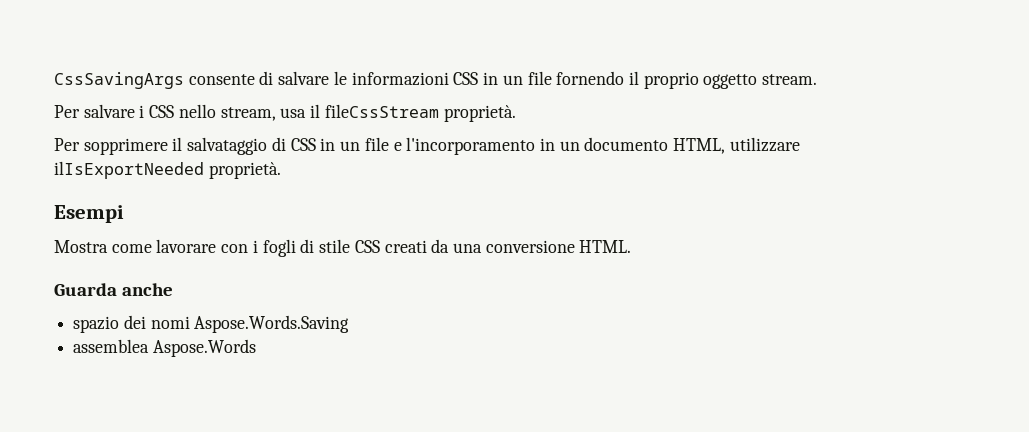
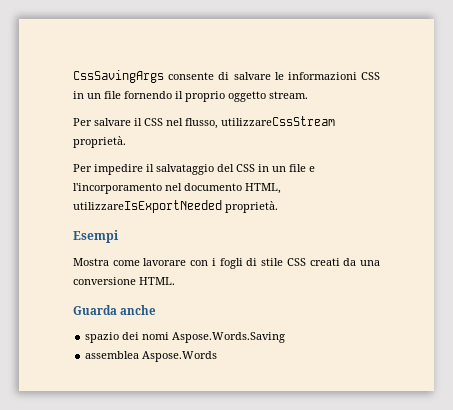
- Per salvare i CSS nello stream, usa il fileCssStream proprietà.
+ Per salvare il CSS nel flusso, utilizzareCssStream proprietà.
- Per sopprimere il salvataggio di CSS in un file e l'incorporamento in un documento HTML, utilizzare ilIsExportNeeded proprietà.
+ Per impedire il salvataggio del CSS in un file e l'incorporamento nel documento HTML, utilizzareIsExportNeeded proprietà.

